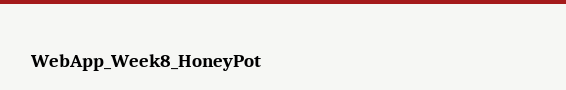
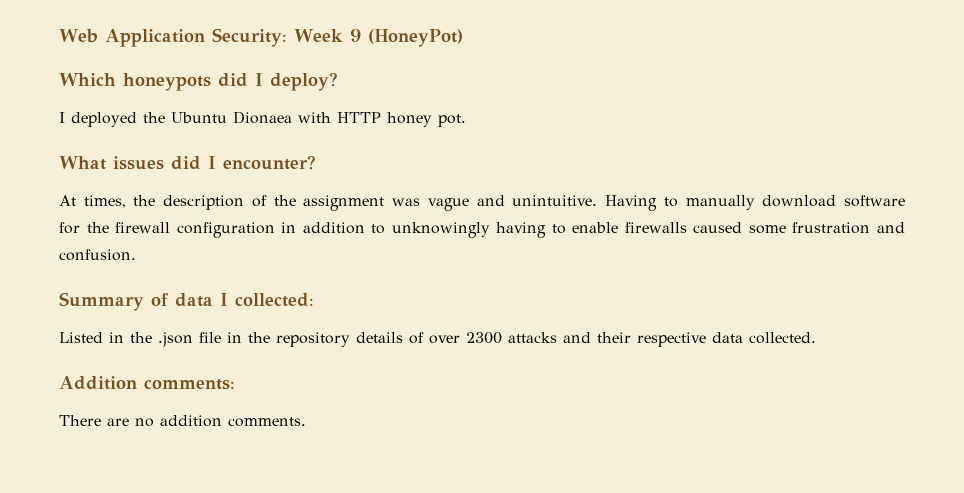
- WebApp_Week8_HoneyPot
+ Web Application Security: Week 9 (HoneyPot)
+ Which honeypots did I deploy?
+ I deployed the Ubuntu Dionaea with HTTP honey pot.
+ What issues did I encounter?
+ At times, the description of the assignment was vague and unintuitive. Having to manually download software for the firewall configuration in addition to unknowingly having to enable firewalls caused some frustration and confusion.
+ Summary of data I collected:
+ Listed in the .json file in the repository details of over 2300 attacks and their respective data collected.
+ Addition comments:
+ There are no addition comments.

